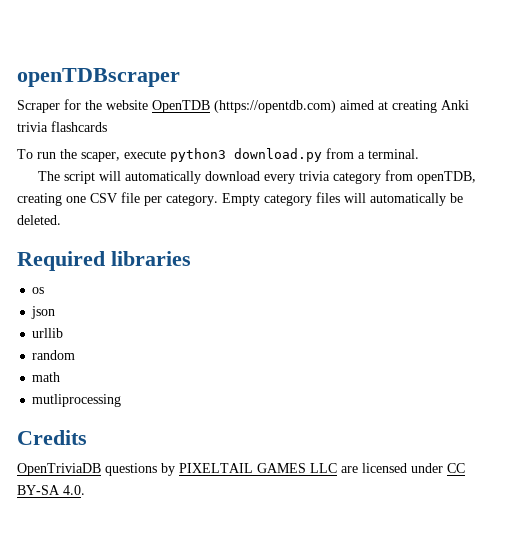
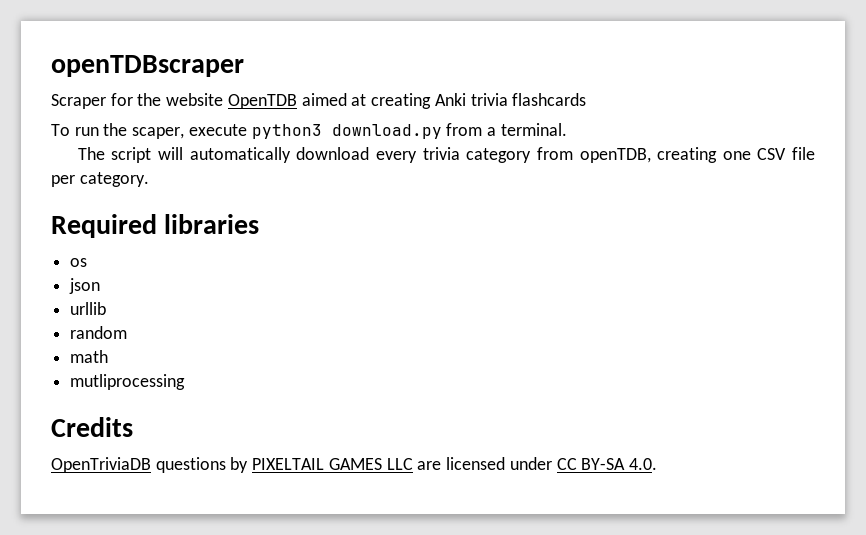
- Scraper for the website OpenTDB (https://opentdb.com) aimed at creating Anki trivia flashcards
+ Scraper for the website OpenTDB aimed at creating Anki trivia flashcards
- Empty category files will automatically be deleted.

